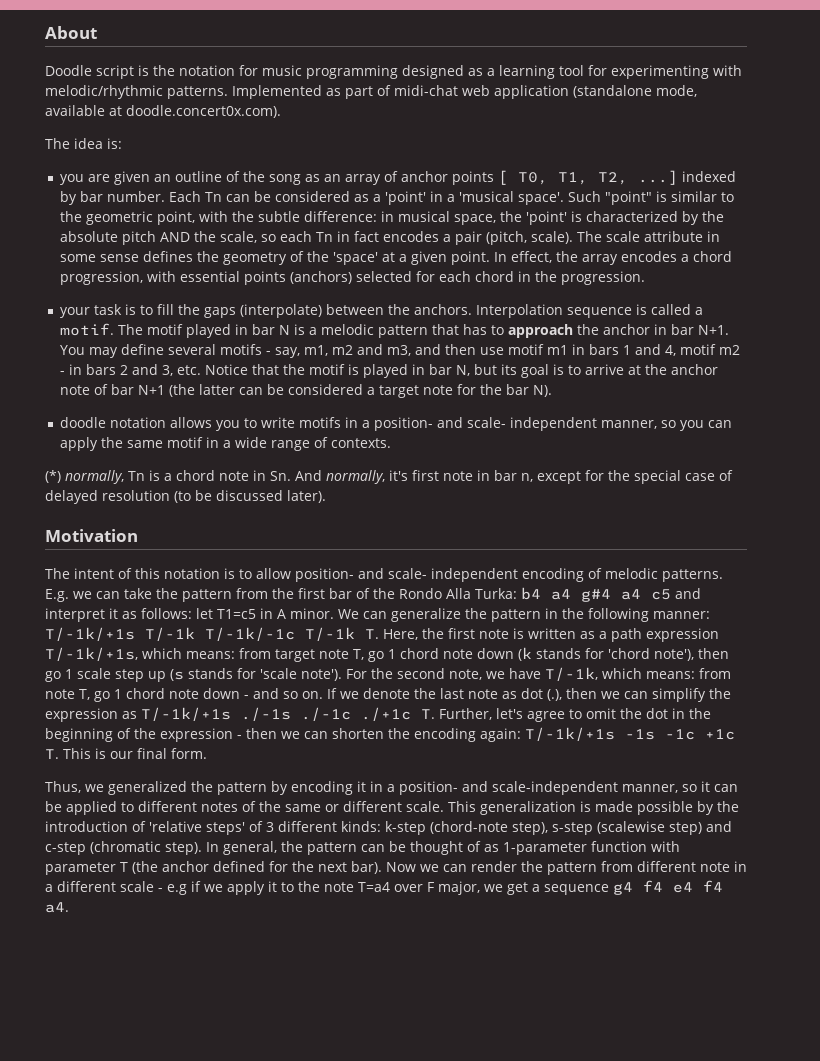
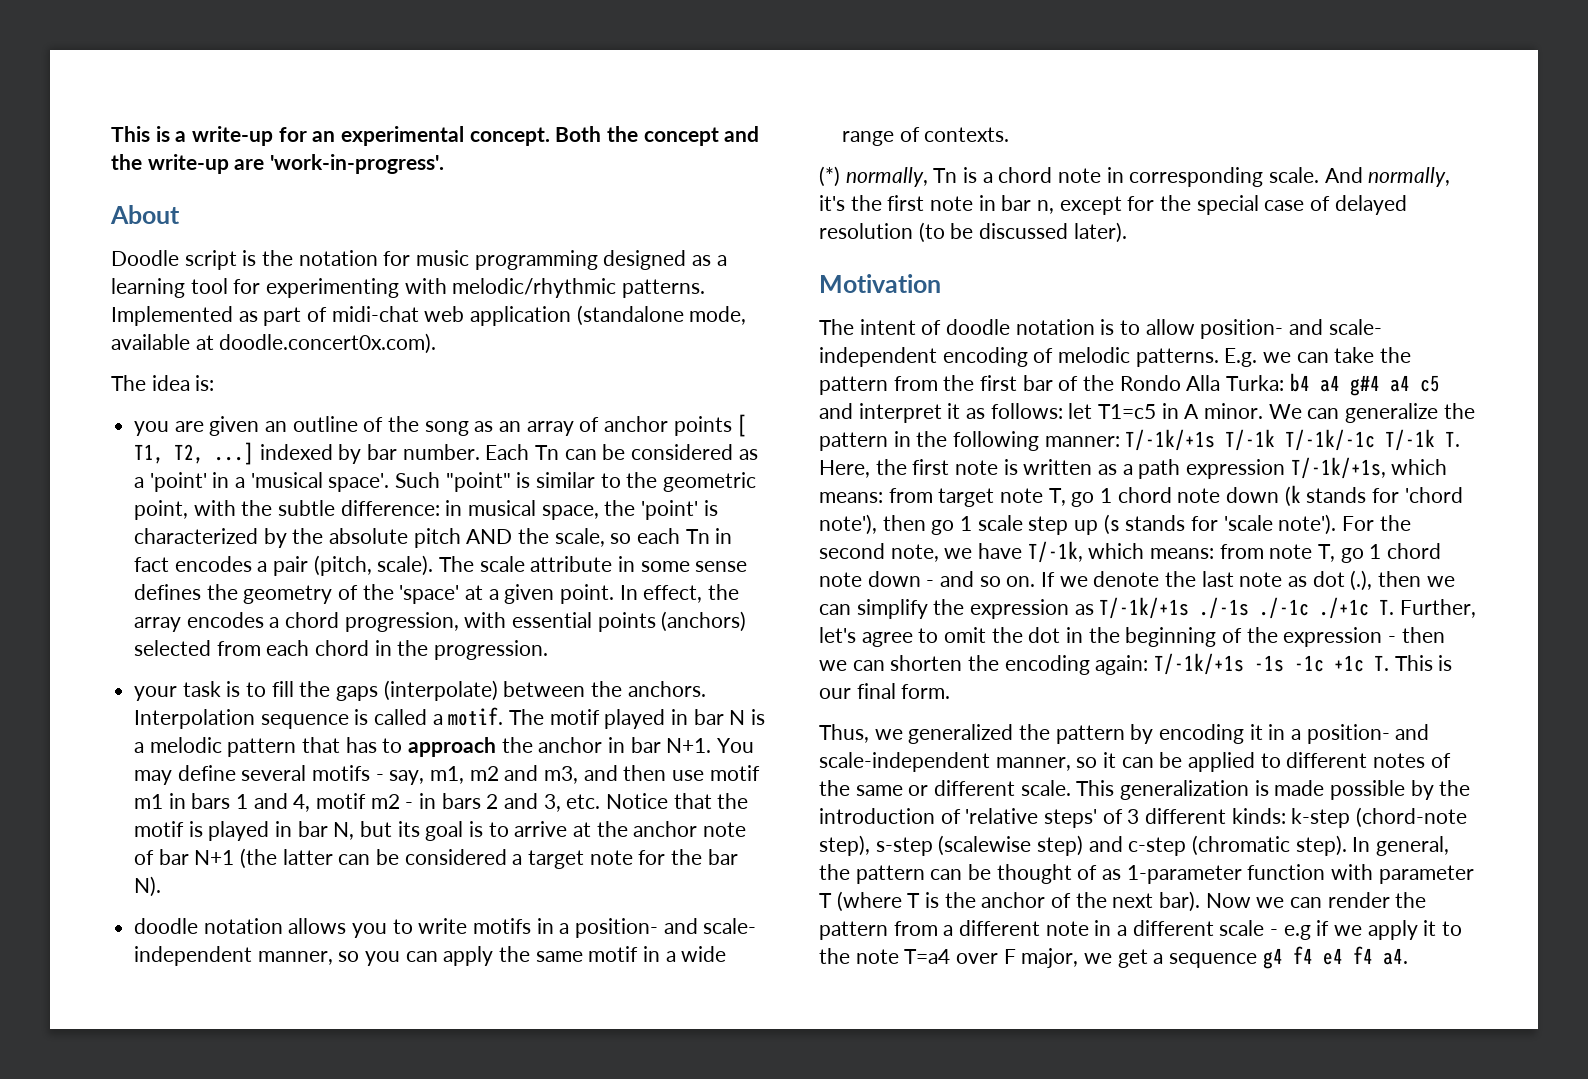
+ This is a write-up for an experimental concept. Both the concept and the write-up are 'work-in-progress'.
- you are given an outline of the song as an array of anchor points [ T0, T1, T2, ...] indexed by bar number.
+ you are given an outline of the song as an array of anchor points [ T1, T2, ...] indexed by bar number.
- In effect, the array encodes a chord progression, with essential points (anchors) selected for each chord in the progression.
+ In effect, the array encodes a chord progression, with essential points (anchors) selected from each chord in the progression.
- (*) normally, Tn is a chord note in Sn. And normally, it's first note in bar n, except for the special case of delayed resolution (to be discussed later).
+ (*) normally, Tn is a chord note in corresponding scale. And normally, it's the first note in bar n, except for the special case of delayed resolution (to be discussed later).
- The intent of this notation is to allow position- and scale- independent encoding of melodic patterns.
+ The intent of doodle notation is to allow position- and scale- independent encoding of melodic patterns.
- In general, the pattern can be thought of as 1-parameter function with parameter T (the anchor defined for the next bar).
+ In general, the pattern can be thought of as 1-parameter function with parameter T (where T is the anchor of the next bar).
- Now we can render the pattern from different note in a different scale - e.g if we apply it to the note T=a4 over F major, we get a sequence g4 f4 e4 f4 a4.
+ Now we can render the pattern from a different note in a different scale - e.g if we apply it to the note T=a4 over F major, we get a sequence g4 f4 e4 f4 a4.

